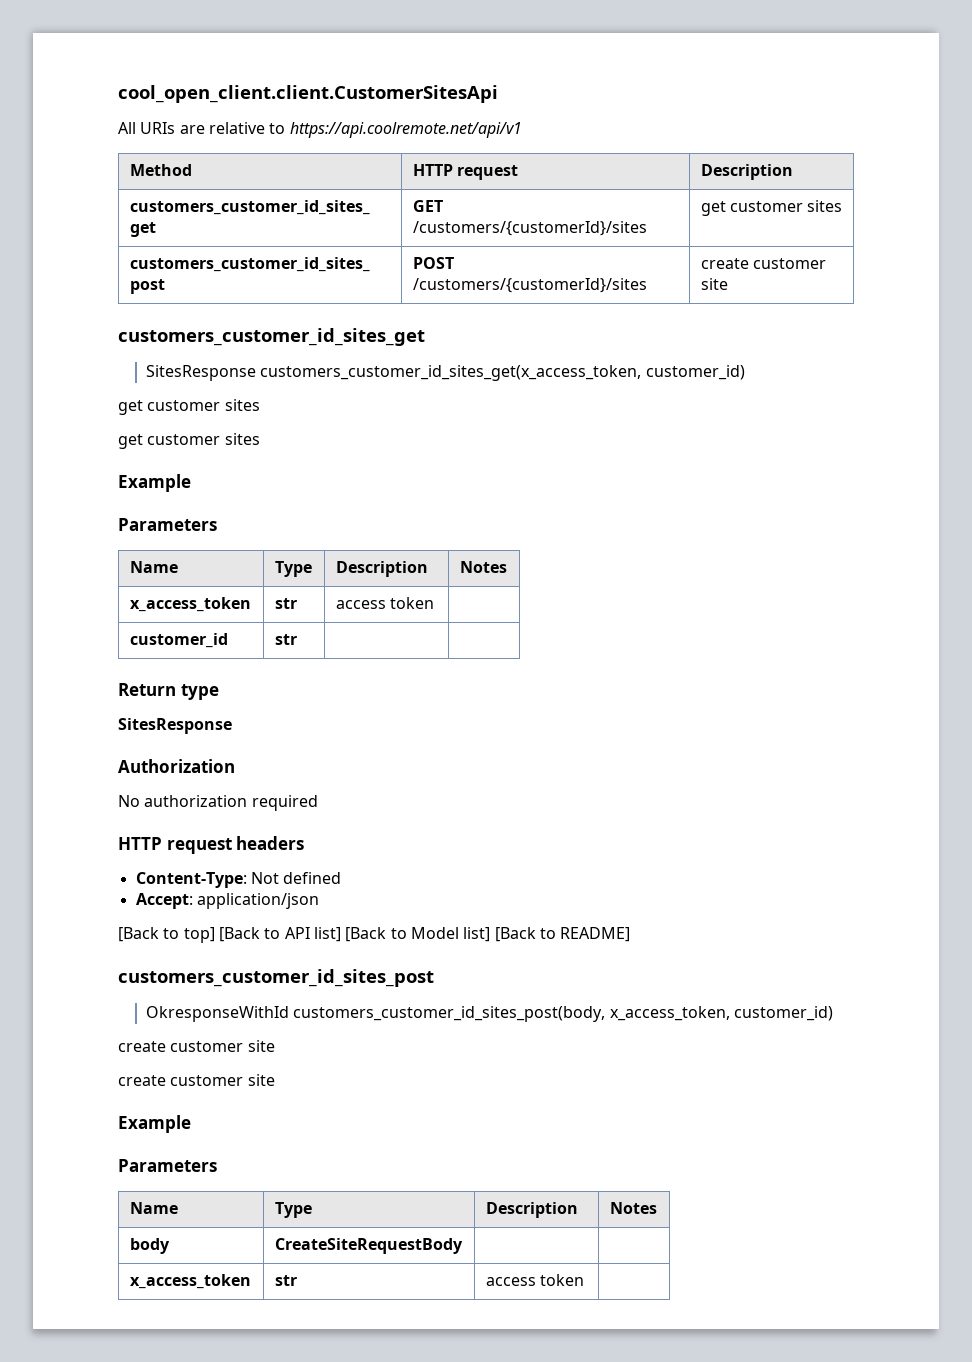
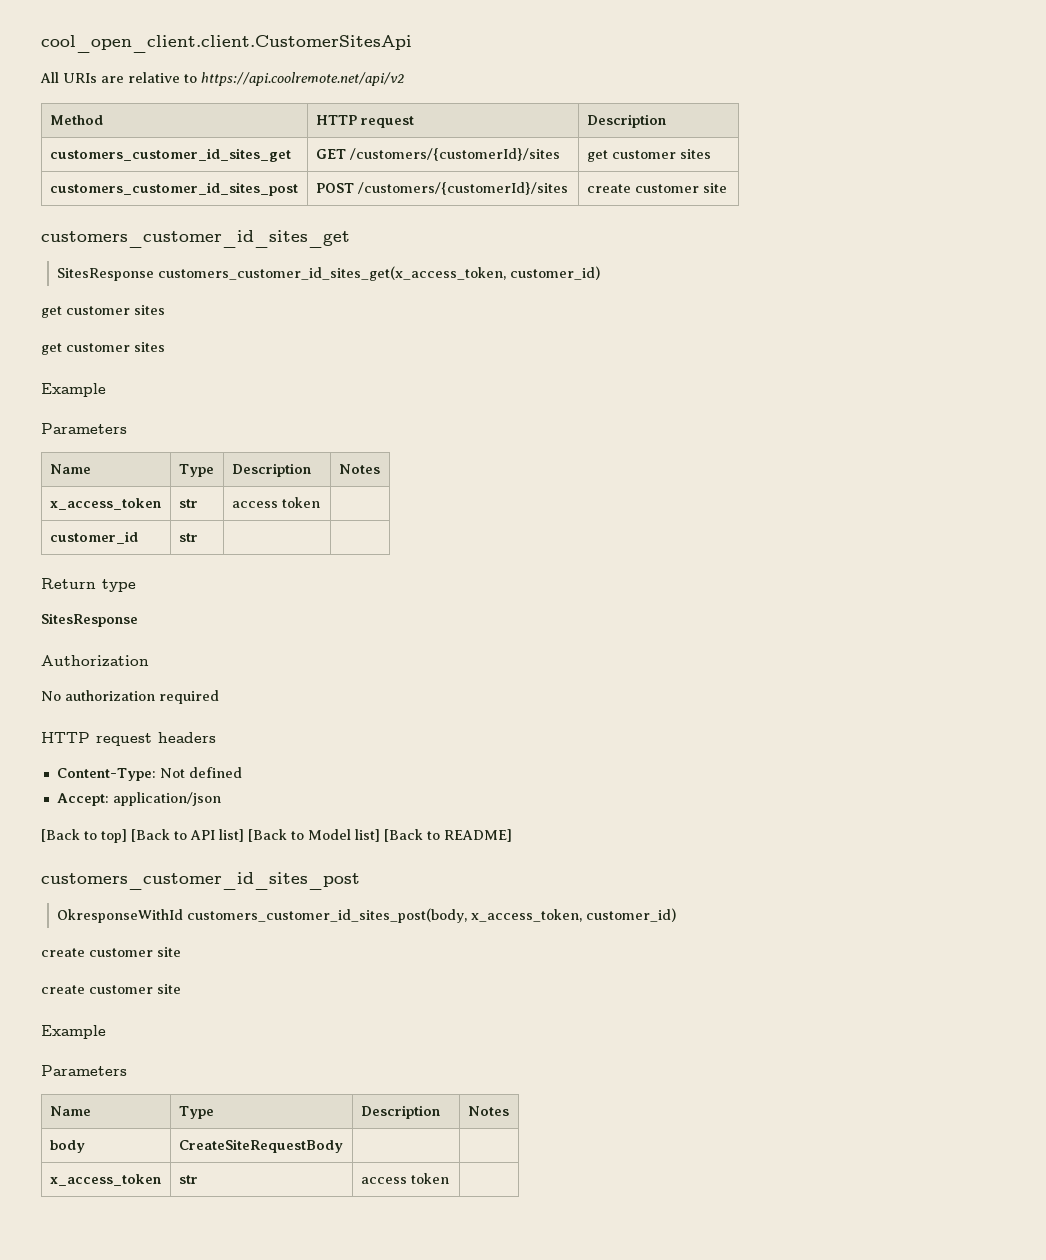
- All URIs are relative to https://api.coolremote.net/api/v1
+ All URIs are relative to https://api.coolremote.net/api/v2

